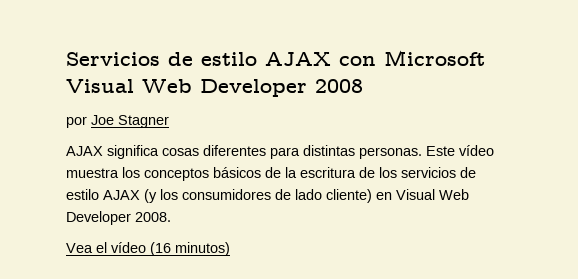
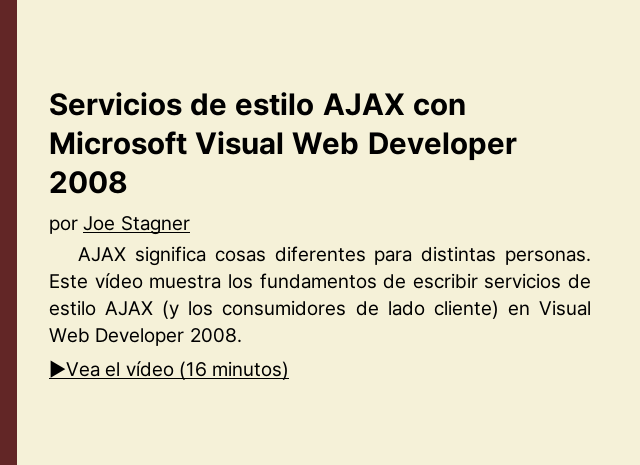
- Este vídeo muestra los conceptos básicos de la escritura de los servicios de estilo AJAX (y los consumidores de lado cliente) en Visual Web Developer 2008.
+ Este vídeo muestra los fundamentos de escribir servicios de estilo AJAX (y los consumidores de lado cliente) en Visual Web Developer 2008.
- Vea el vídeo (16 minutos)
+ ▶Vea el vídeo (16 minutos)

